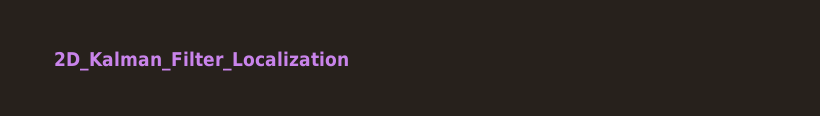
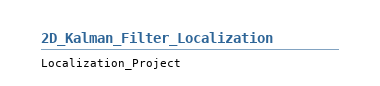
+ Localization_Project

